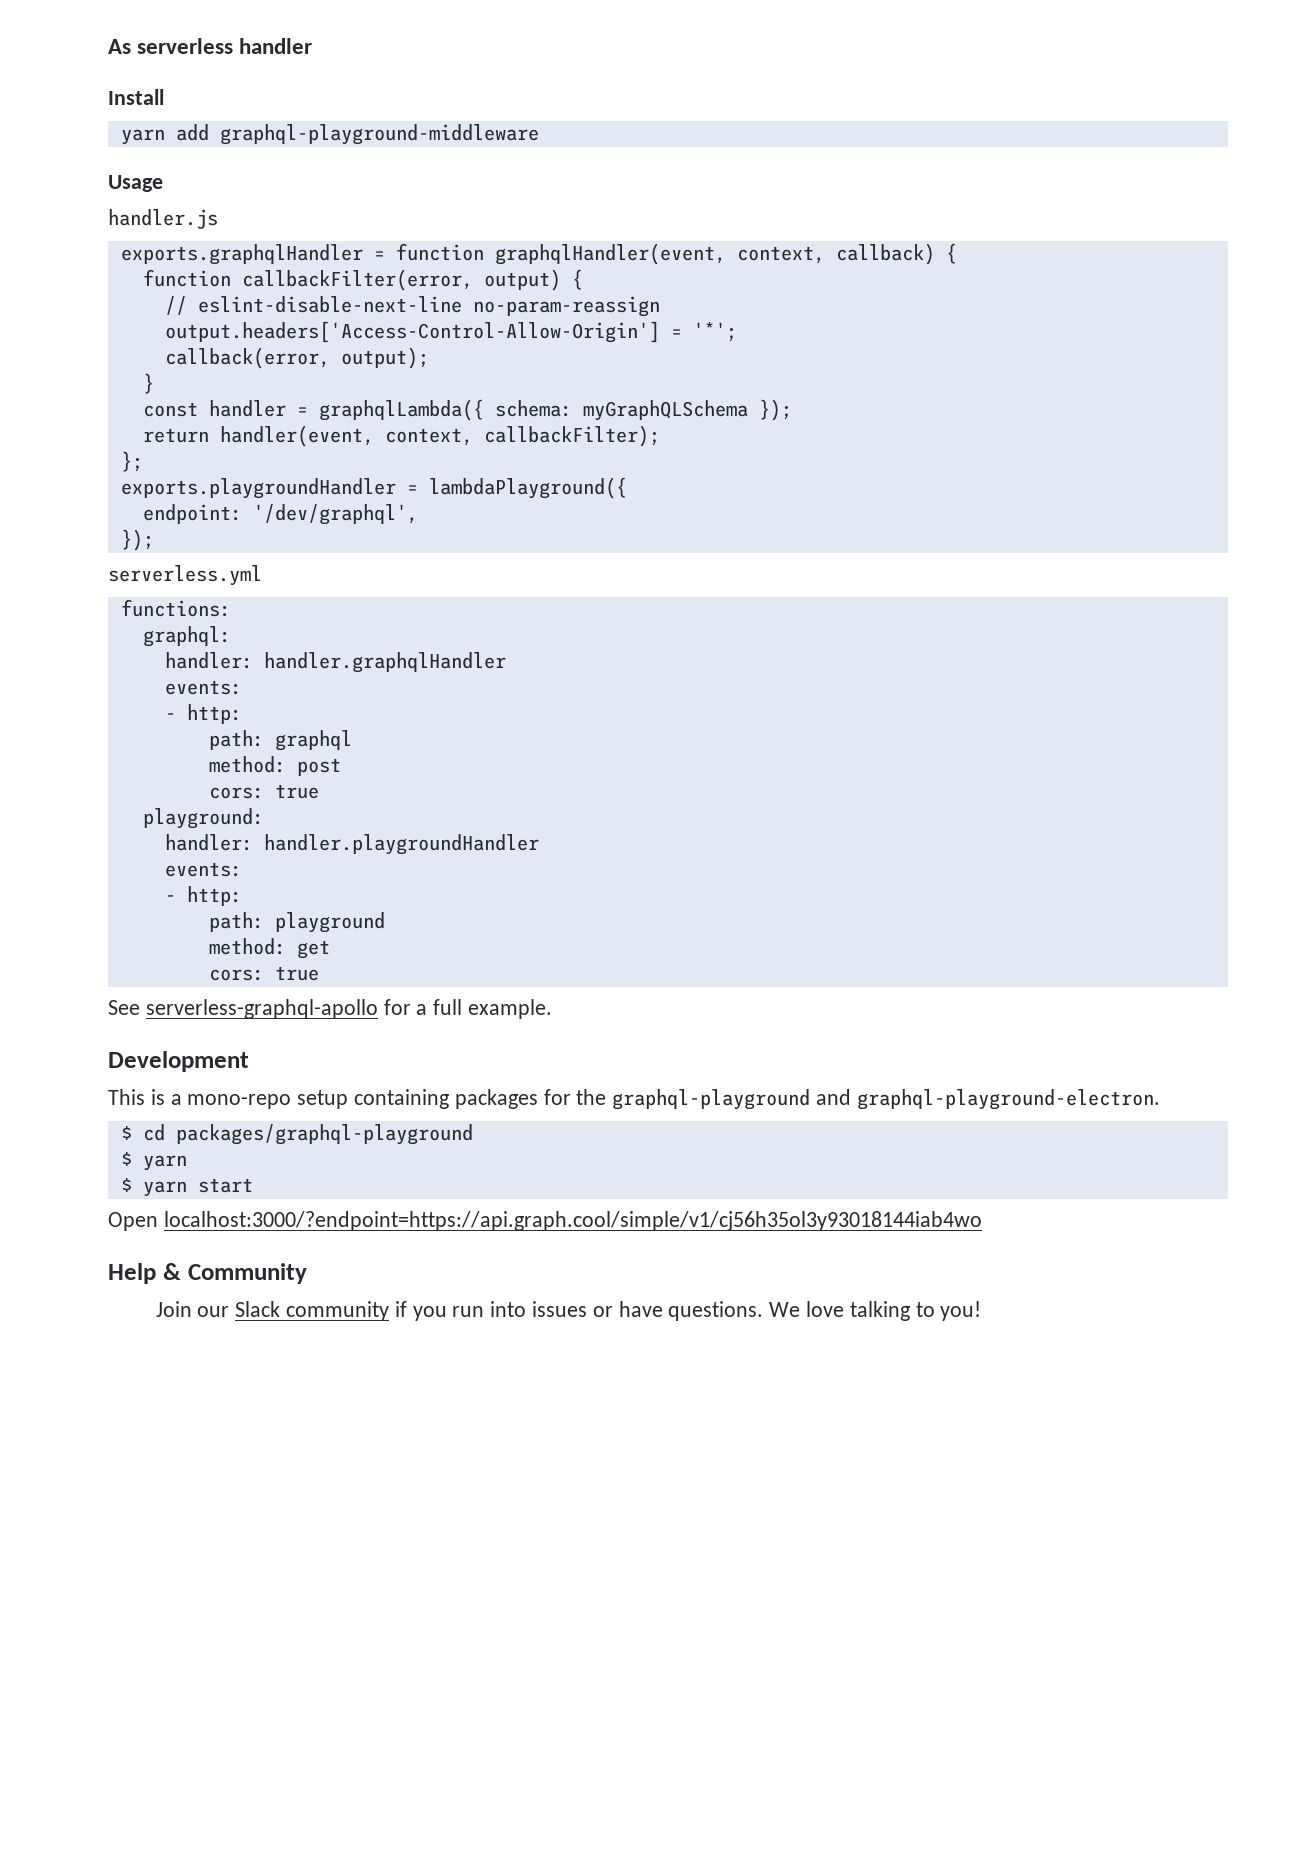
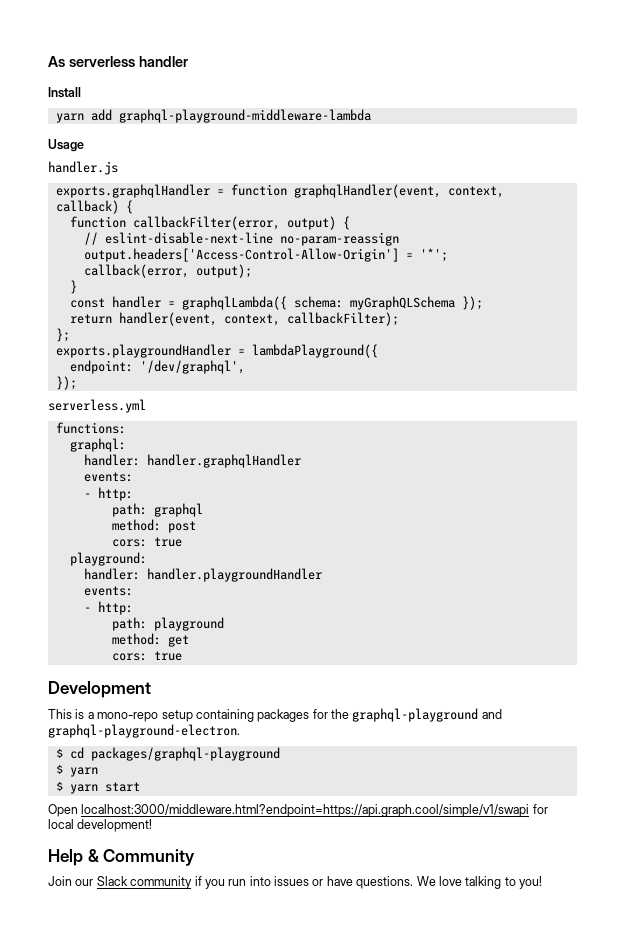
- yarn add graphql-playground-middleware
+ yarn add graphql-playground-middleware-lambda
- See serverless-graphql-apollo for a full example.
- Open localhost:3000/?endpoint=https://api.graph.cool/simple/v1/cj56h35ol3y93018144iab4wo
+ Open localhost:3000/middleware.html?endpoint=https://api.graph.cool/simple/v1/swapi for local development!

